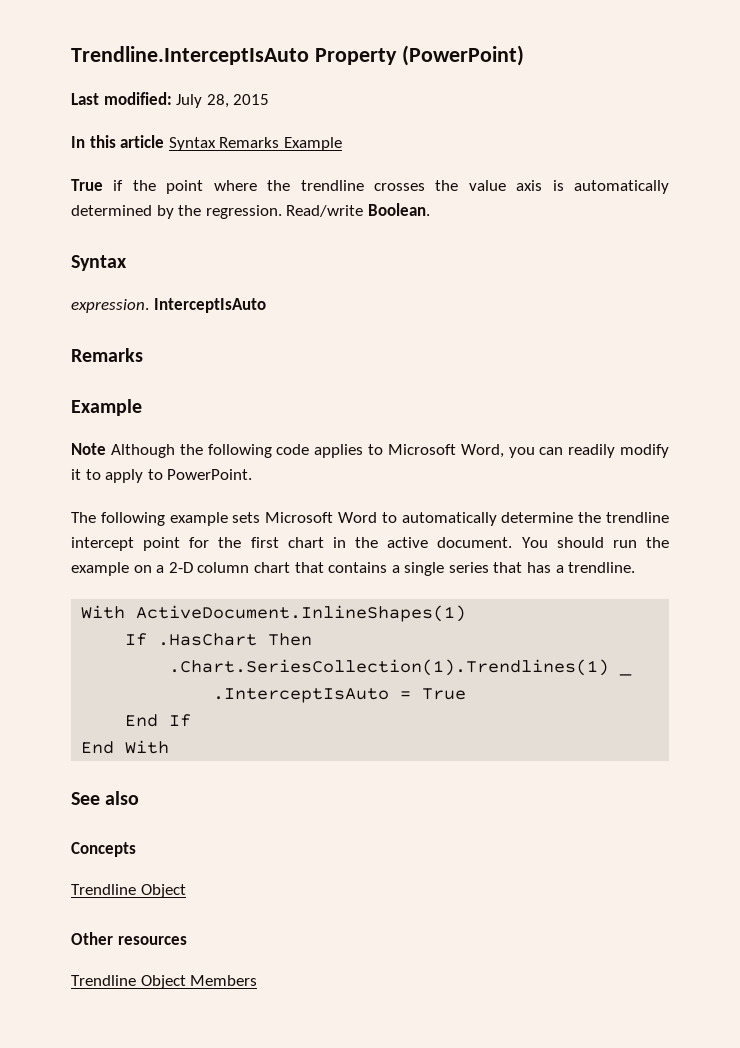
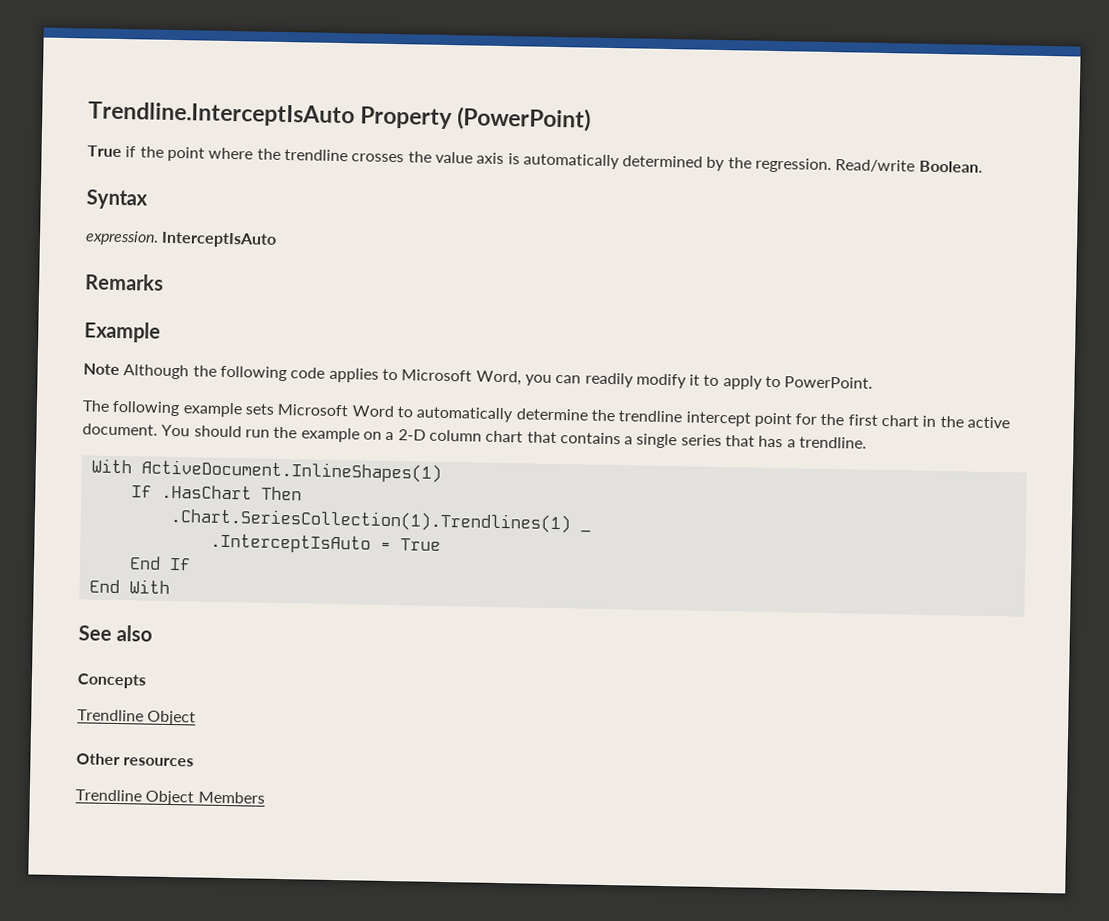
- Last modified: July 28, 2015
- In this article Syntax Remarks Example

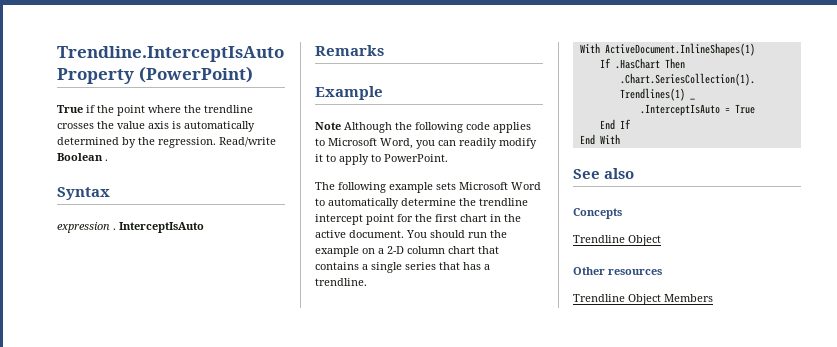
- Read/write Boolean.
+ Read/write Boolean .
- expression.
+ expression .

